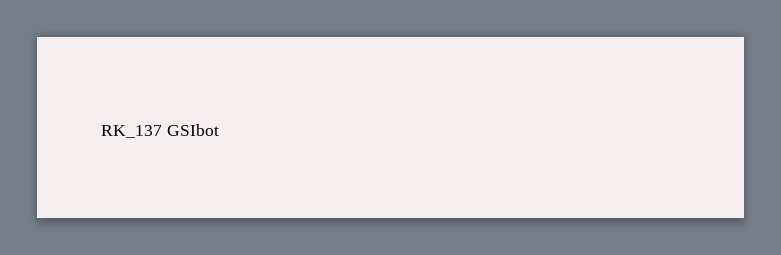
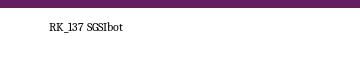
- RK_137 GSIbot
+ RK_137 SGSIbot

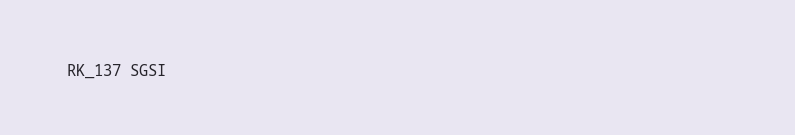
- RK_137 SGSIbot
+ RK_137 SGSI

